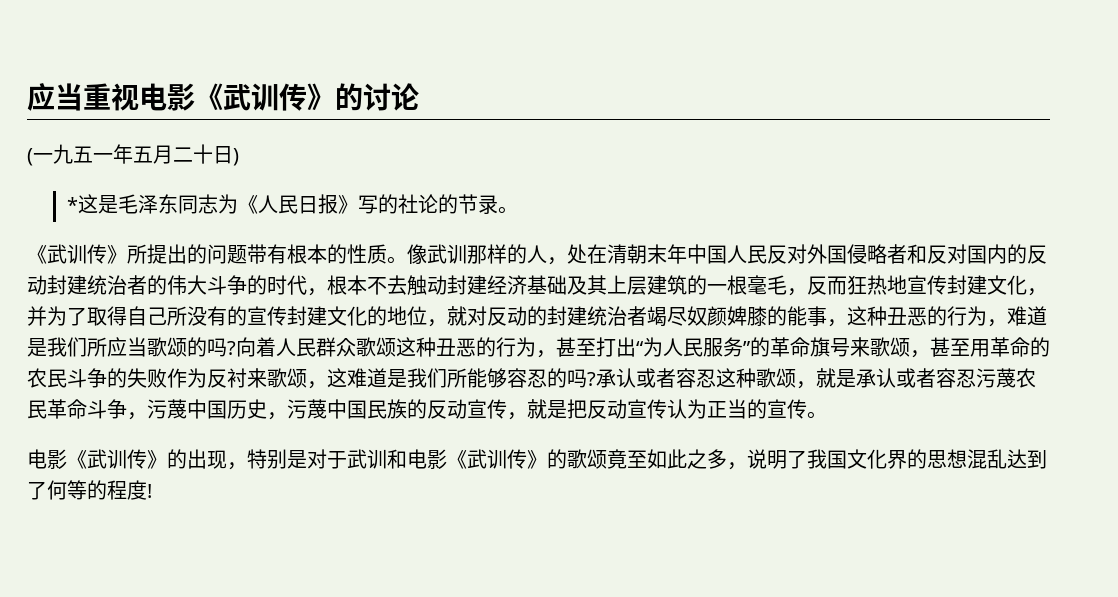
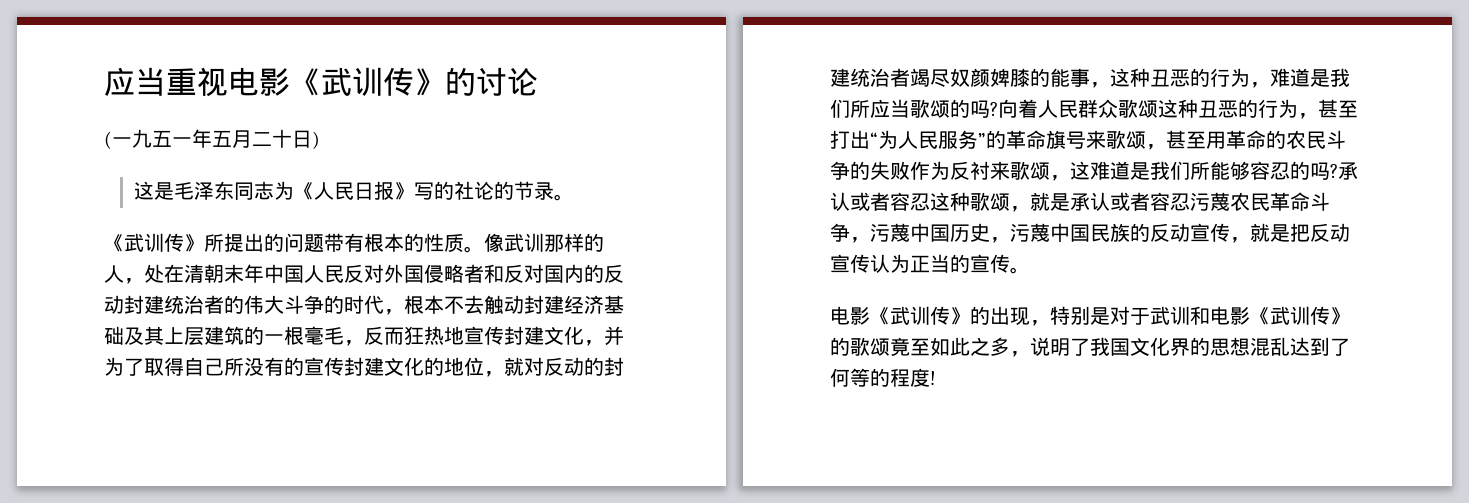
- *这是毛泽东同志为《人民日报》写的社论的节录。
+ 这是毛泽东同志为《人民日报》写的社论的节录。

